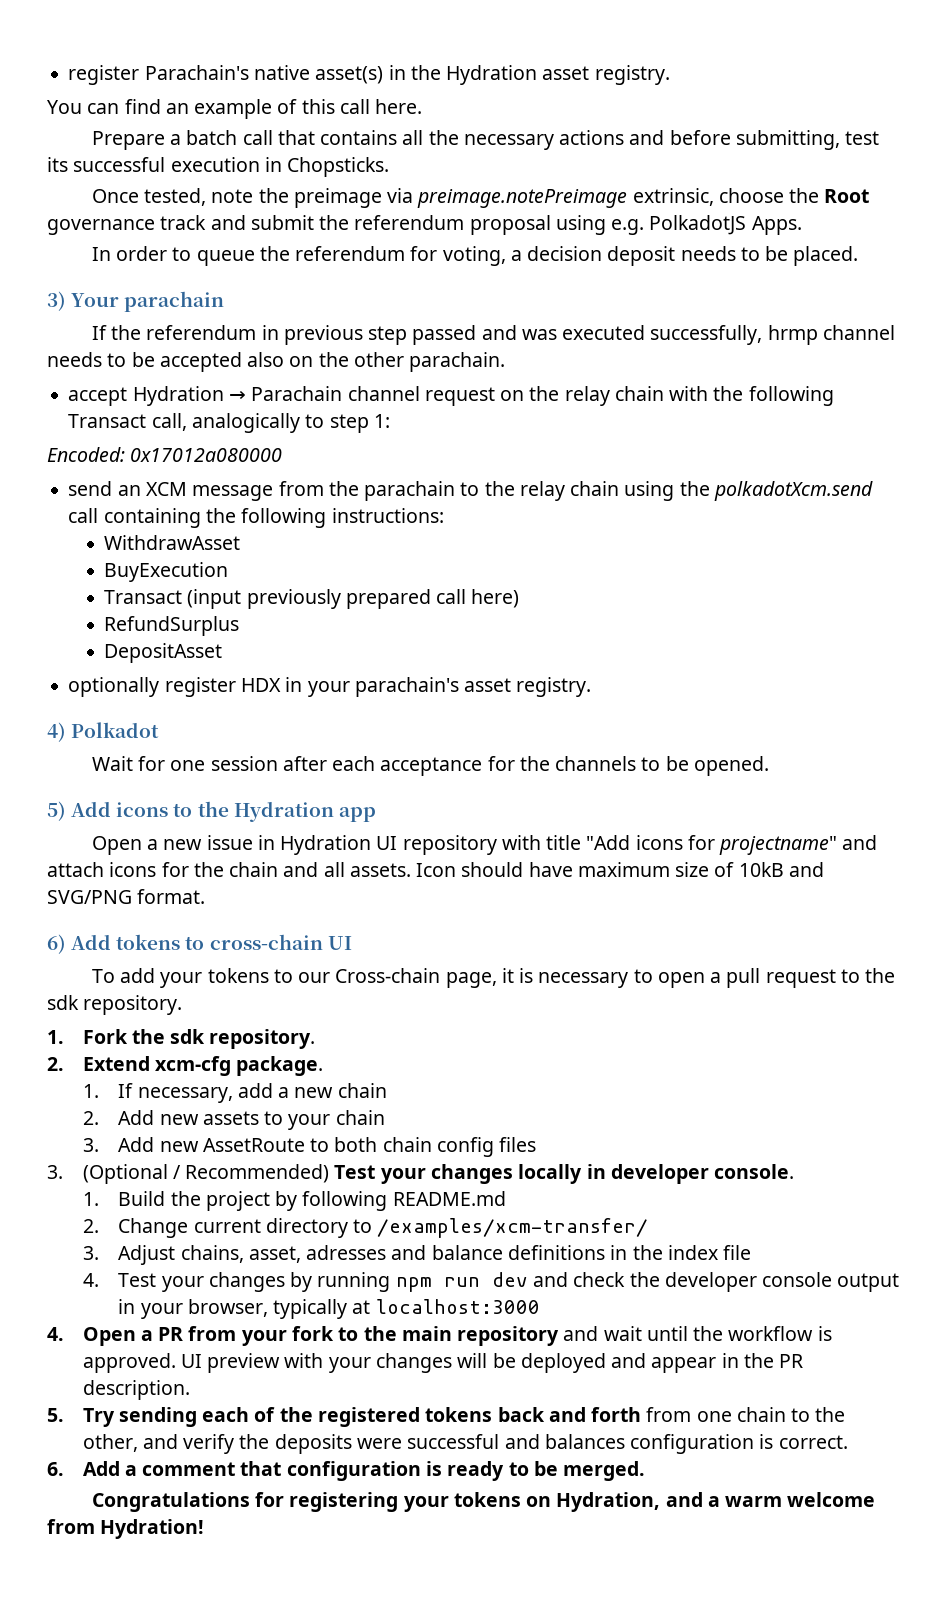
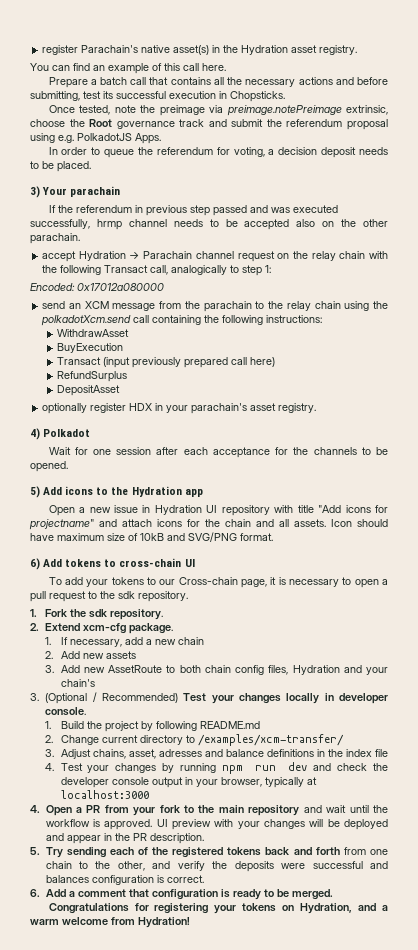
- 2. Add new assets to your chain
+ 2. Add new assets
- 3. Add new AssetRoute to both chain config files
+ 3. Add new AssetRoute to both chain config files, Hydration and your chain's

